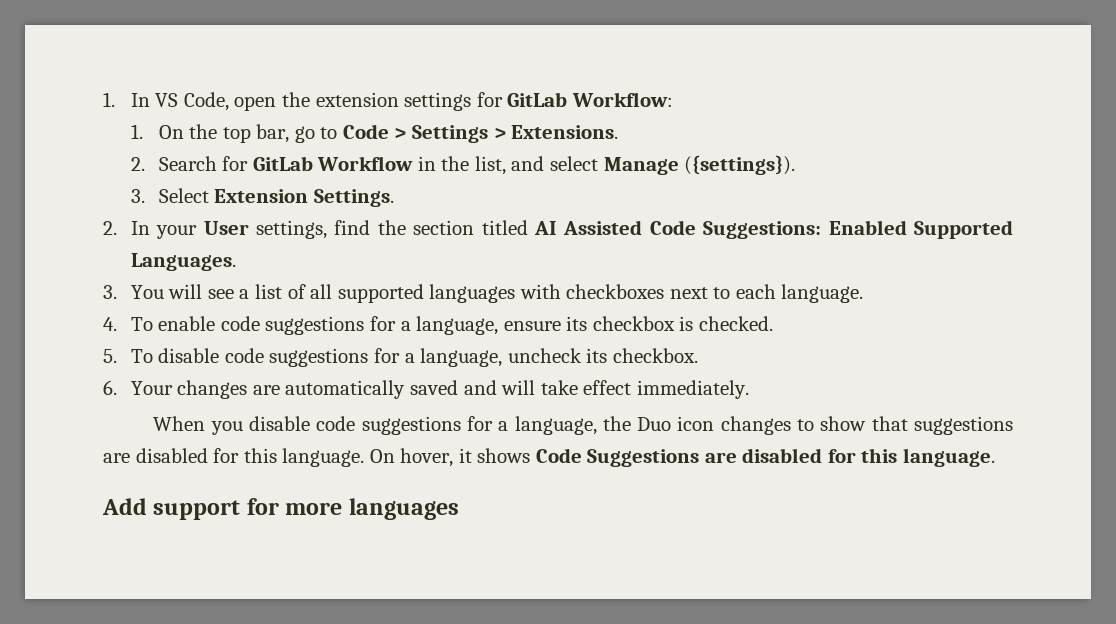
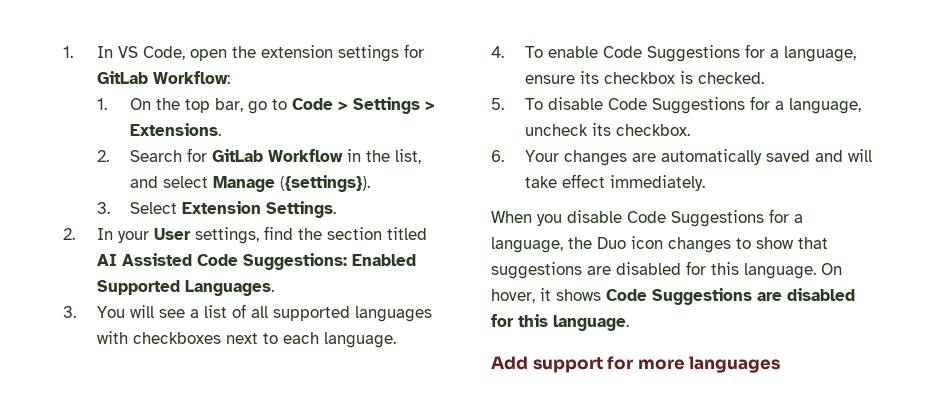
- 4. To enable code suggestions for a language, ensure its checkbox is checked.
+ 4. To enable Code Suggestions for a language, ensure its checkbox is checked.
- 5. To disable code suggestions for a language, uncheck its checkbox.
+ 5. To disable Code Suggestions for a language, uncheck its checkbox.
- When you disable code suggestions for a language, the Duo icon changes to show that suggestions are disabled for this language.
+ When you disable Code Suggestions for a language, the Duo icon changes to show that suggestions are disabled for this language.

